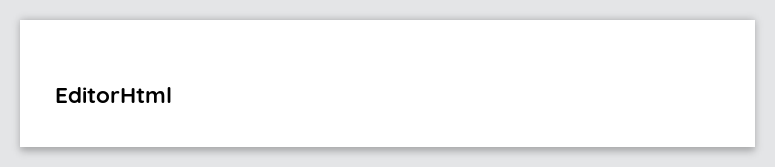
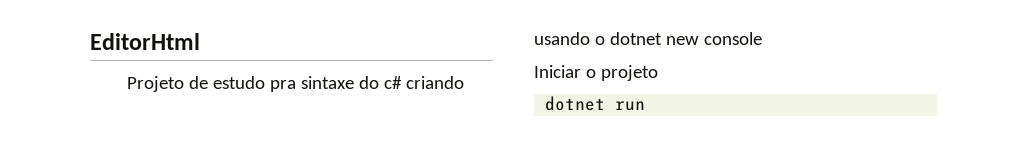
+ Projeto de estudo pra sintaxe do c# criando usando o dotnet new console
+ Iniciar o projeto
+ dotnet run

